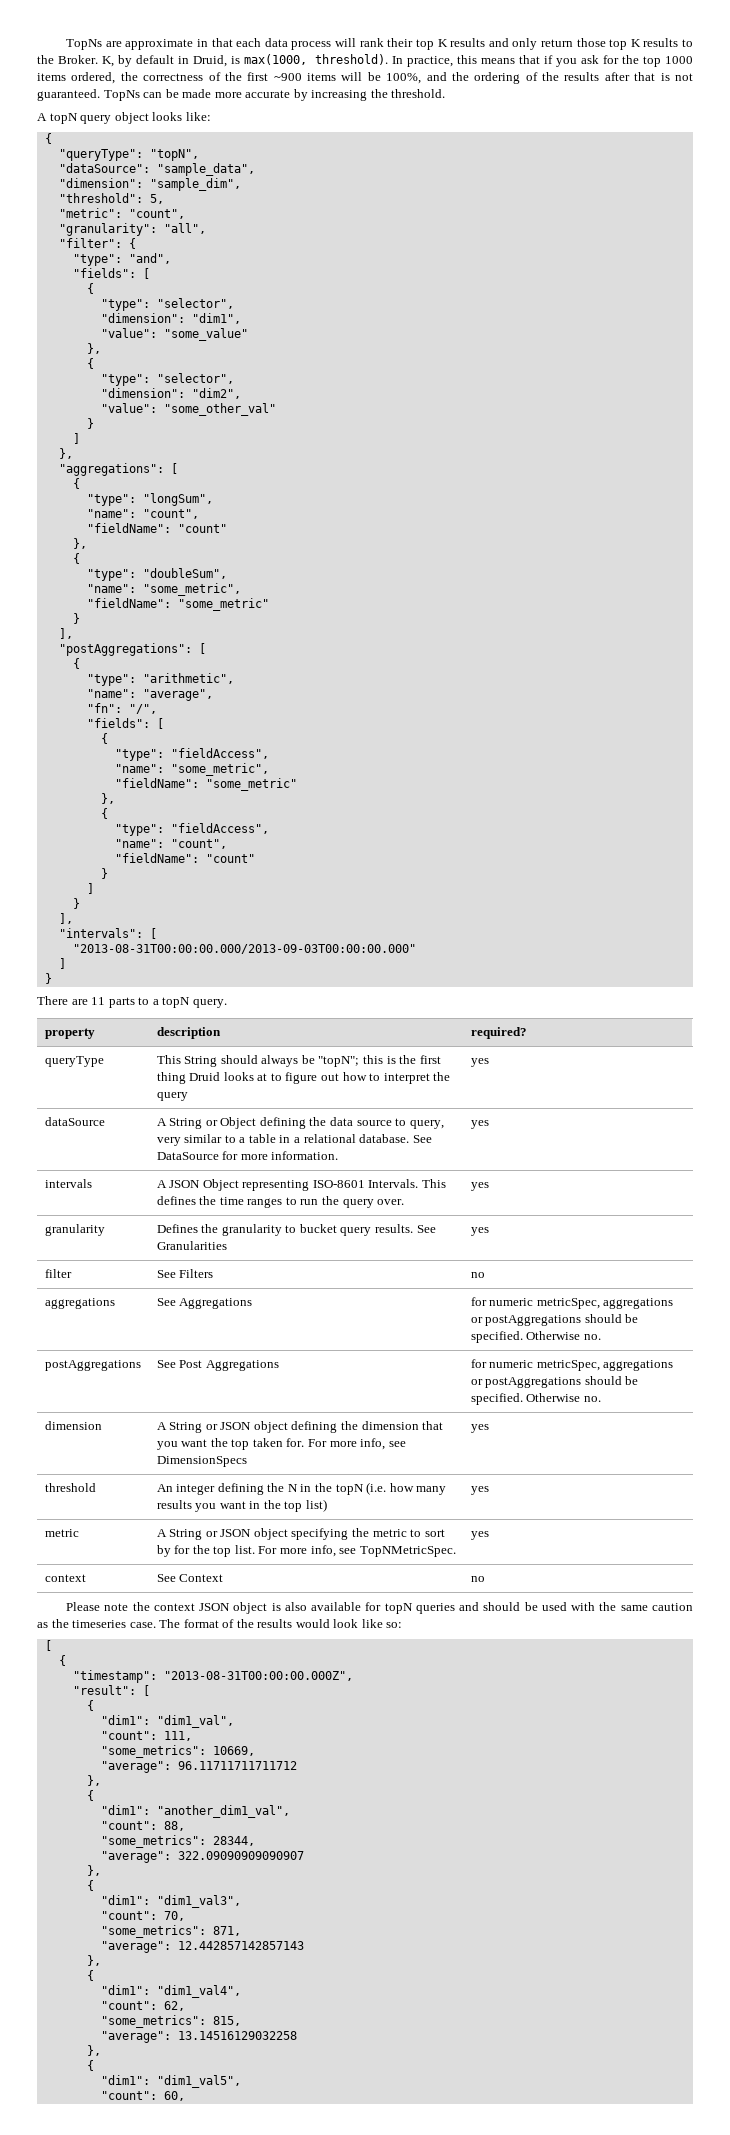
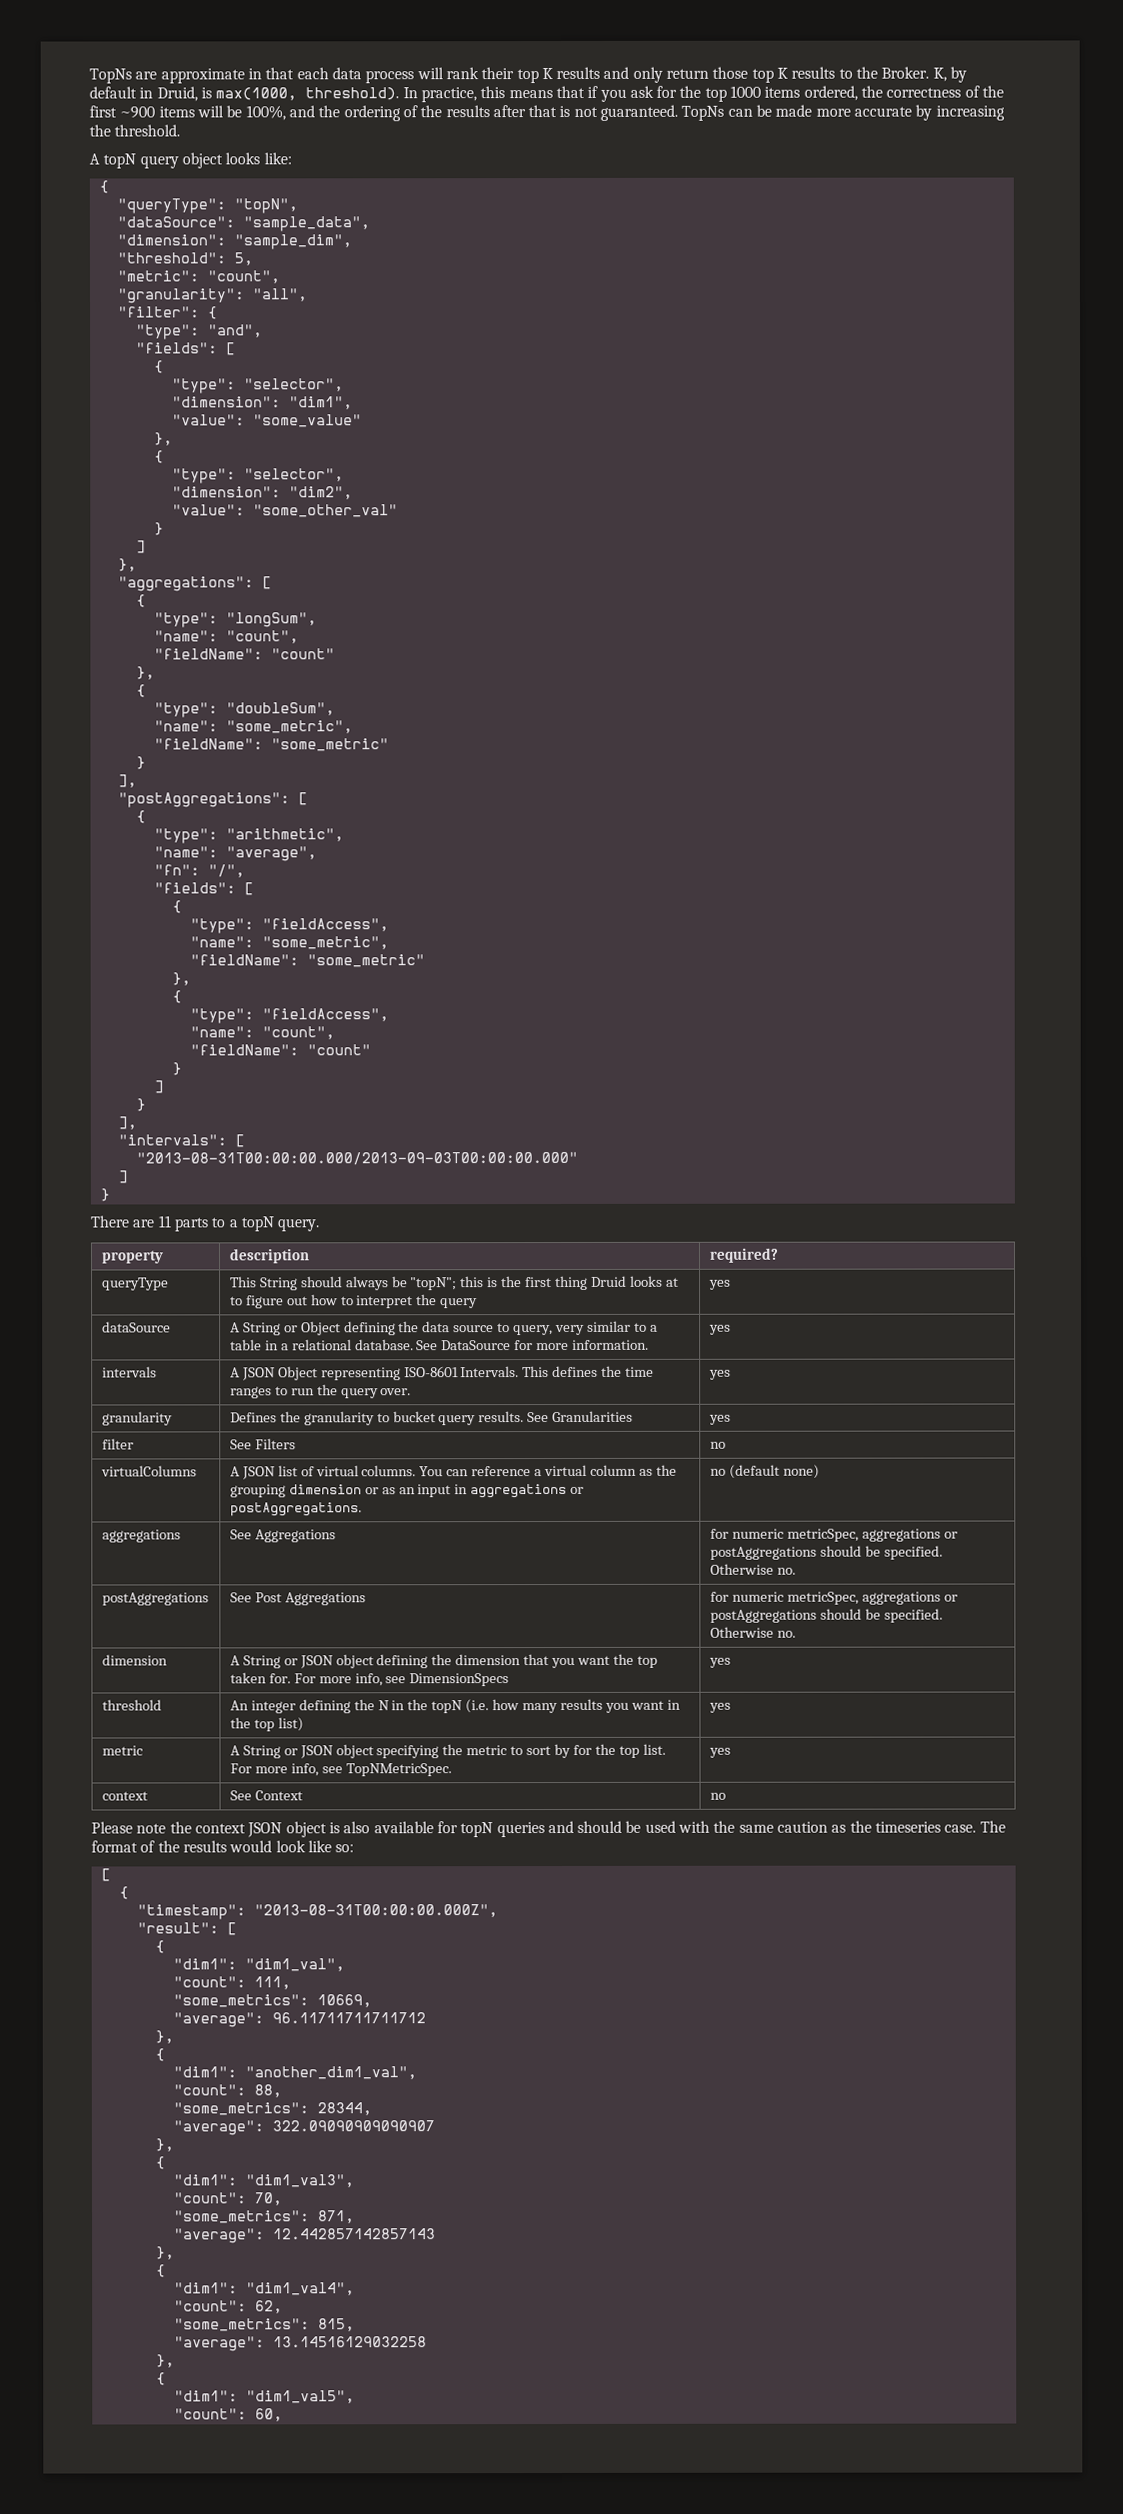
+ virtualColumns | A JSON list of virtual columns. You can reference a virtual column as the grouping dimension or as an input in aggregations or postAggregations. | no (default none)

